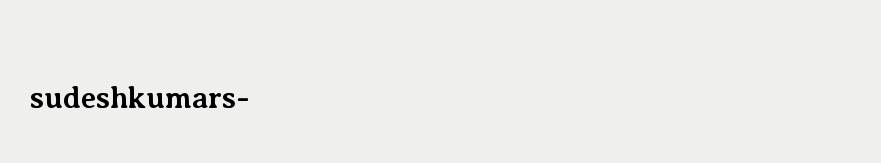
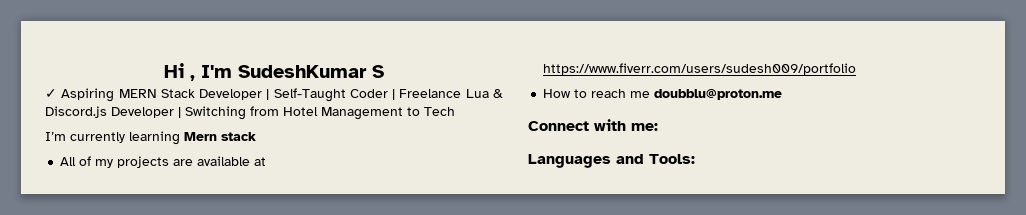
- sudeshkumars-
+ Hi , I'm SudeshKumar S
+ ✓ Aspiring MERN Stack Developer | Self-Taught Coder | Freelance Lua & Discord.js Developer | Switching from Hotel Management to Tech
+ I’m currently learning Mern stack
+ All of my projects are available at https://www.fiverr.com/users/sudesh009/portfolio
+ How to reach me doubblu@proton.me
+ Connect with me:
+ Languages and Tools:

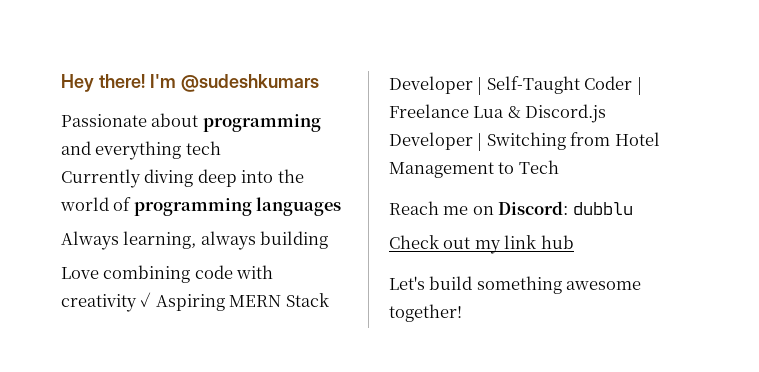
- Hi , I'm SudeshKumar S
- ✓ Aspiring MERN Stack Developer | Self-Taught Coder | Freelance Lua & Discord.js Developer | Switching from Hotel Management to Tech
+ Hey there! I'm @sudeshkumars
+ Passionate about programming and everything tech
+ Currently diving deep into the world of programming languages
+ Always learning, always building
+ Love combining code with creativity ✓ Aspiring MERN Stack Developer | Self-Taught Coder | Freelance Lua & Discord.js Developer | Switching from Hotel Management to Tech
- I’m currently learning Mern stack
- All of my projects are available at https://www.fiverr.com/users/sudesh009/portfolio
- How to reach me doubblu@proton.me
- Connect with me:
- Languages and Tools:
+ Reach me on Discord: dubblu
+ Check out my link hub
+ Let's build something awesome together!

